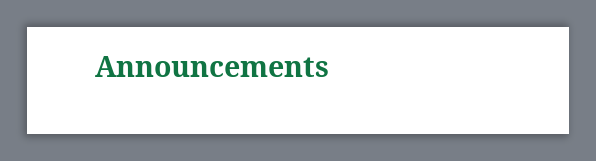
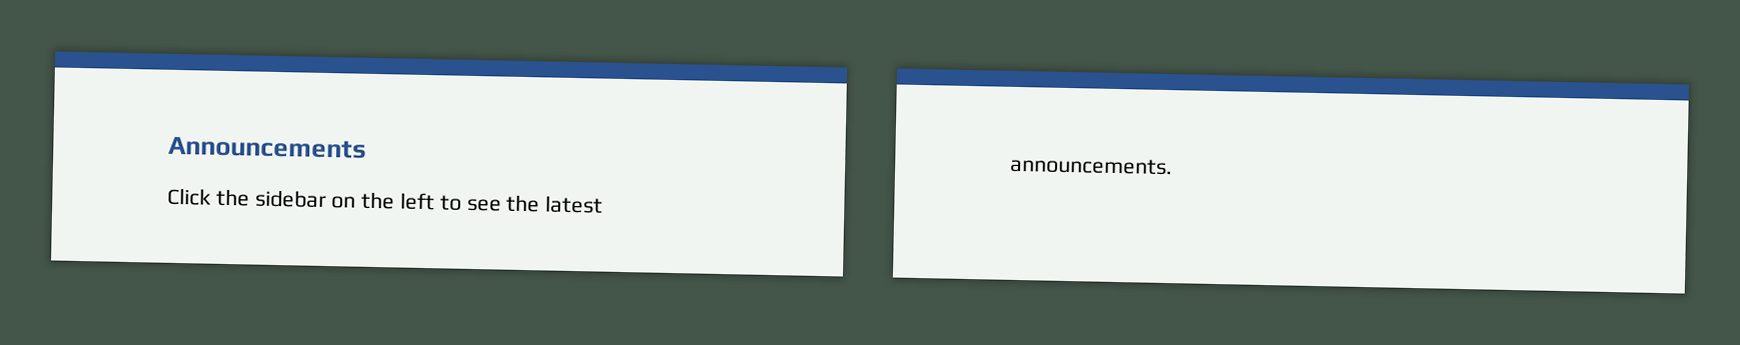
+ Click the sidebar on the left to see the latest announcements.

